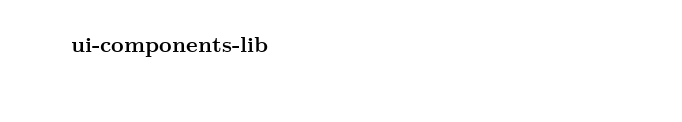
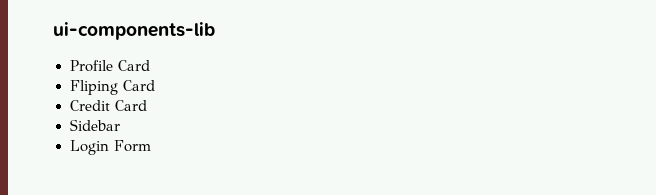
+ Profile Card
+ Fliping Card
+ Credit Card
+ Sidebar
+ Login Form

